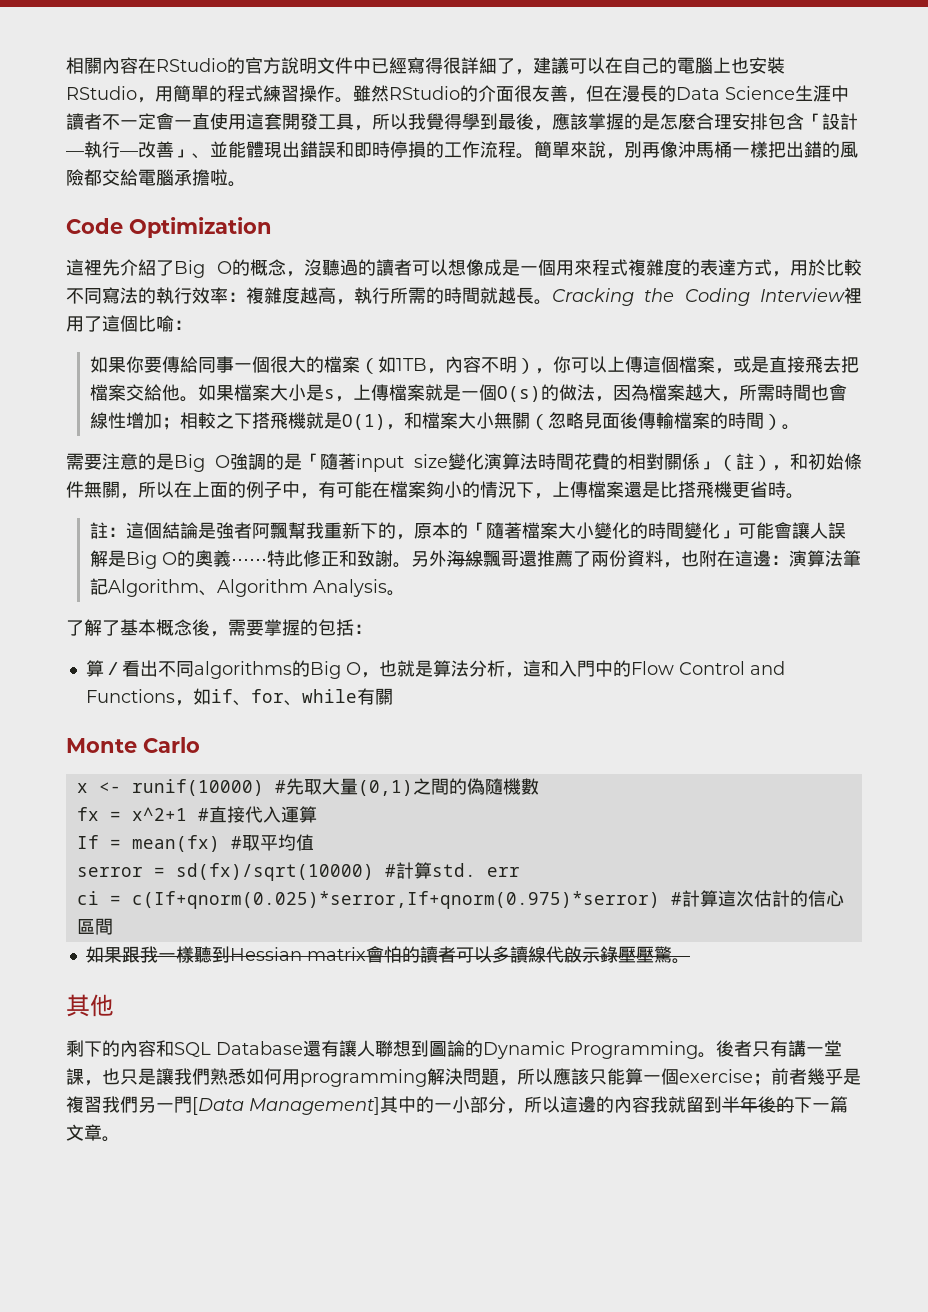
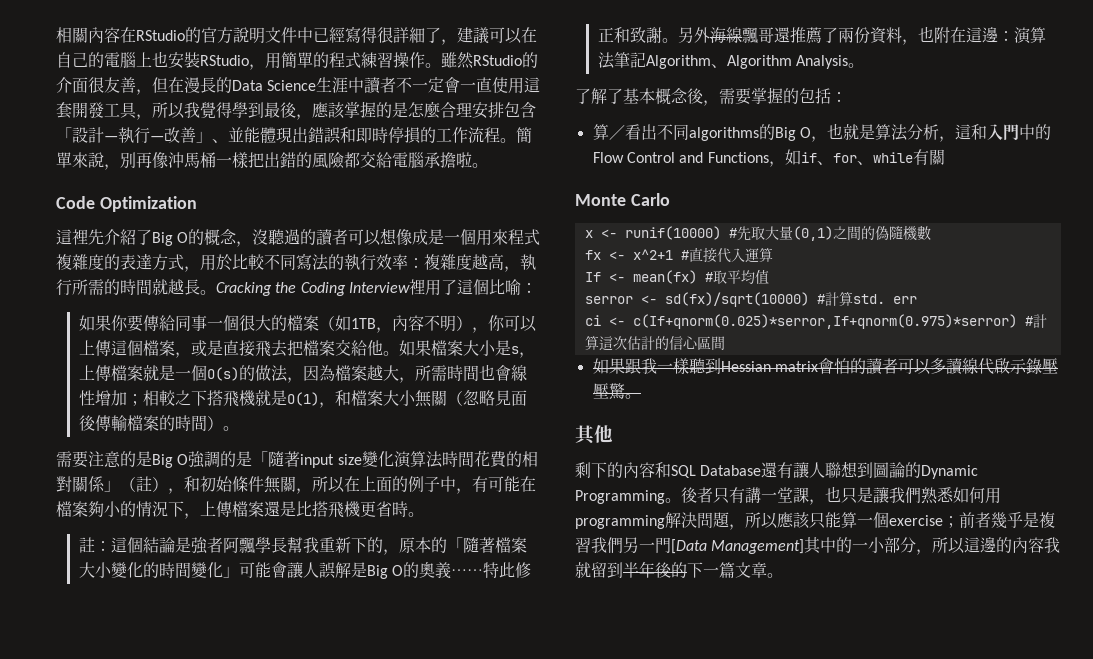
- 註：這個結論是強者阿飄幫我重新下的，原本的「隨著檔案大小變化的時間變化」可能會讓人誤解是Big O的奧義⋯⋯特此修正和致謝。
+ 註：這個結論是強者阿飄學長幫我重新下的，原本的「隨著檔案大小變化的時間變化」可能會讓人誤解是Big O的奧義⋯⋯特此修正和致謝。
- fx = x^2+1 #直接代入運算
+ fx <- x^2+1 #直接代入運算
- If = mean(fx) #取平均值
+ If <- mean(fx) #取平均值
- serror = sd(fx)/sqrt(10000) #計算std. err
+ serror <- sd(fx)/sqrt(10000) #計算std. err
- ci = c(If+qnorm(0.025)*serror,If+qnorm(0.975)*serror) #計算這次估計的信心區間
+ ci <- c(If+qnorm(0.025)*serror,If+qnorm(0.975)*serror) #計算這次估計的信心區間

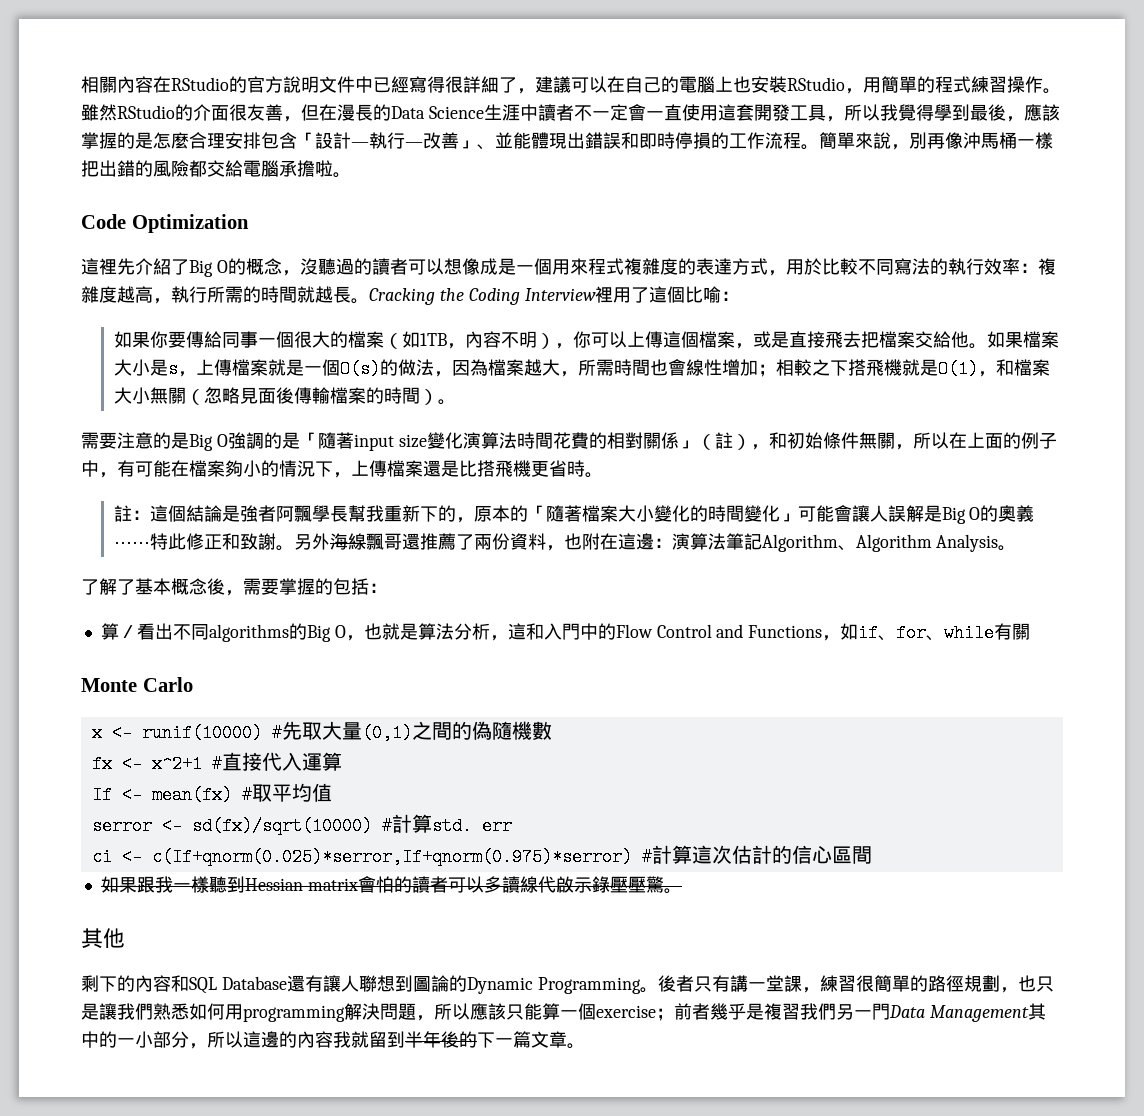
- 後者只有講一堂課，也只是讓我們熟悉如何用programming解決問題，所以應該只能算一個exercise；前者幾乎是複習我們另一門[Data Management]其中的一小部分，所以這邊的內容我就留到半年後的下一篇文章。
+ 後者只有講一堂課，練習很簡單的路徑規劃，也只是讓我們熟悉如何用programming解決問題，所以應該只能算一個exercise；前者幾乎是複習我們另一門Data Management其中的一小部分，所以這邊的內容我就留到半年後的下一篇文章。

